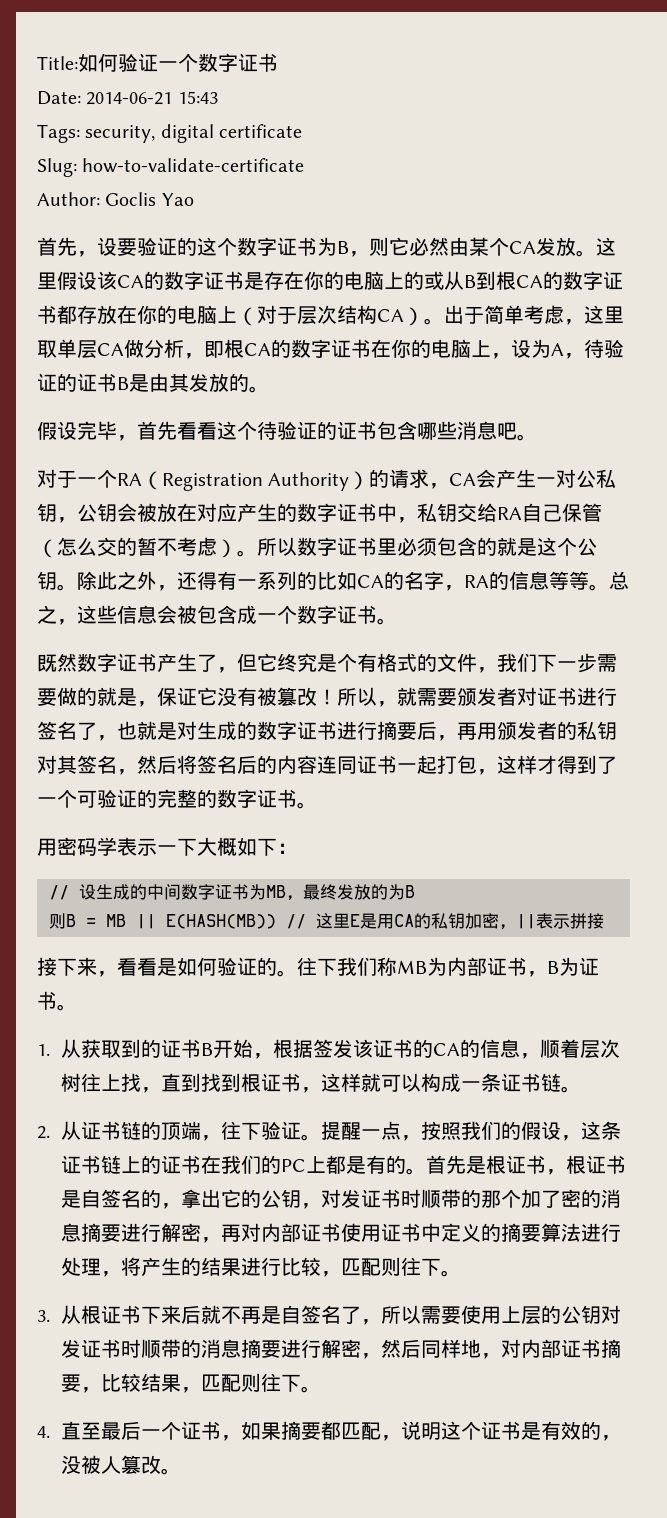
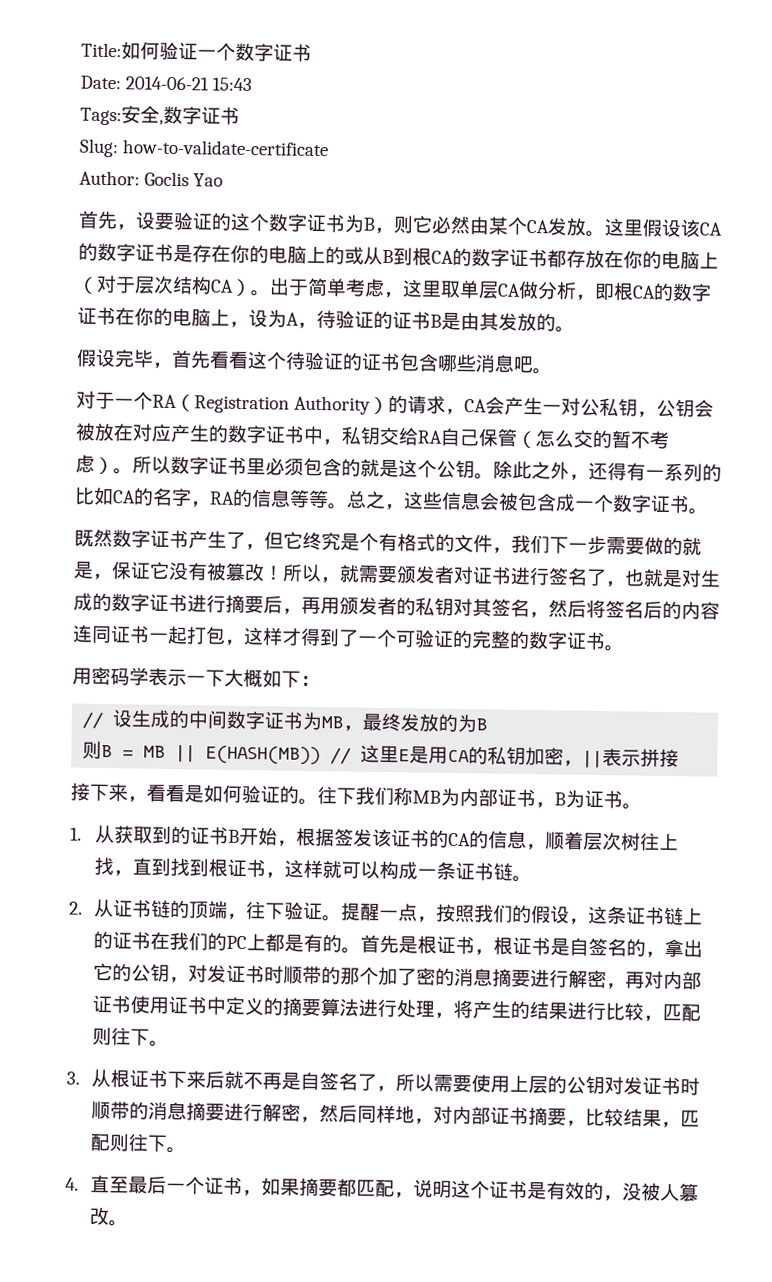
- Tags: security, digital certificate
+ Tags:安全,数字证书

